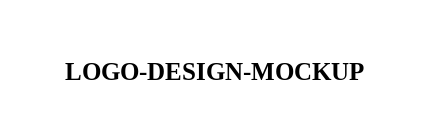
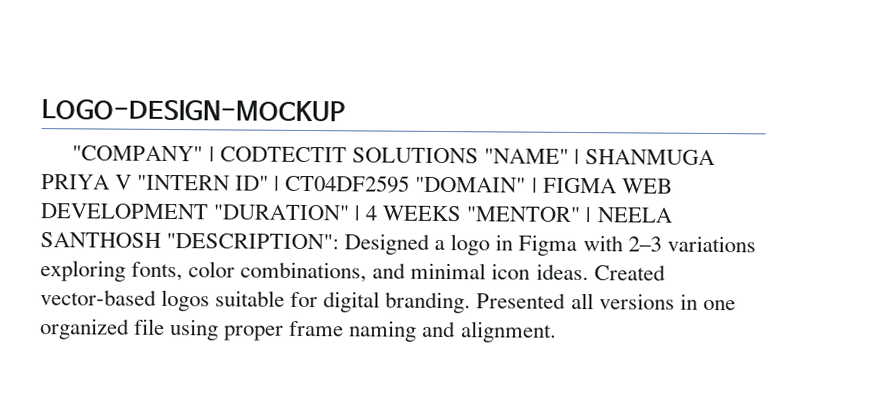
+ "COMPANY" | CODTECTIT SOLUTIONS "NAME" | SHANMUGA PRIYA V "INTERN ID" | CT04DF2595 "DOMAIN" | FIGMA WEB DEVELOPMENT "DURATION" | 4 WEEKS "MENTOR" | NEELA SANTHOSH "DESCRIPTION": Designed a logo in Figma with 2–3 variations exploring fonts, color combinations, and minimal icon ideas. Created vector-based logos suitable for digital branding. Presented all versions in one organized file using proper frame naming and alignment.

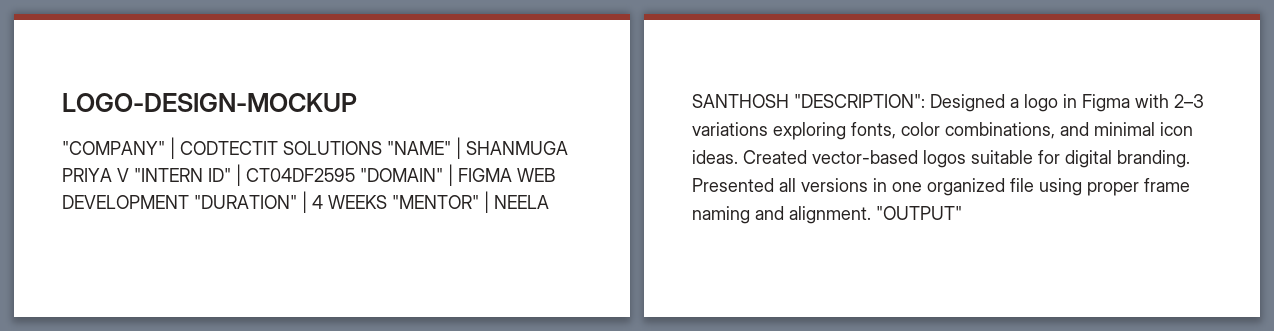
+ "OUTPUT"

